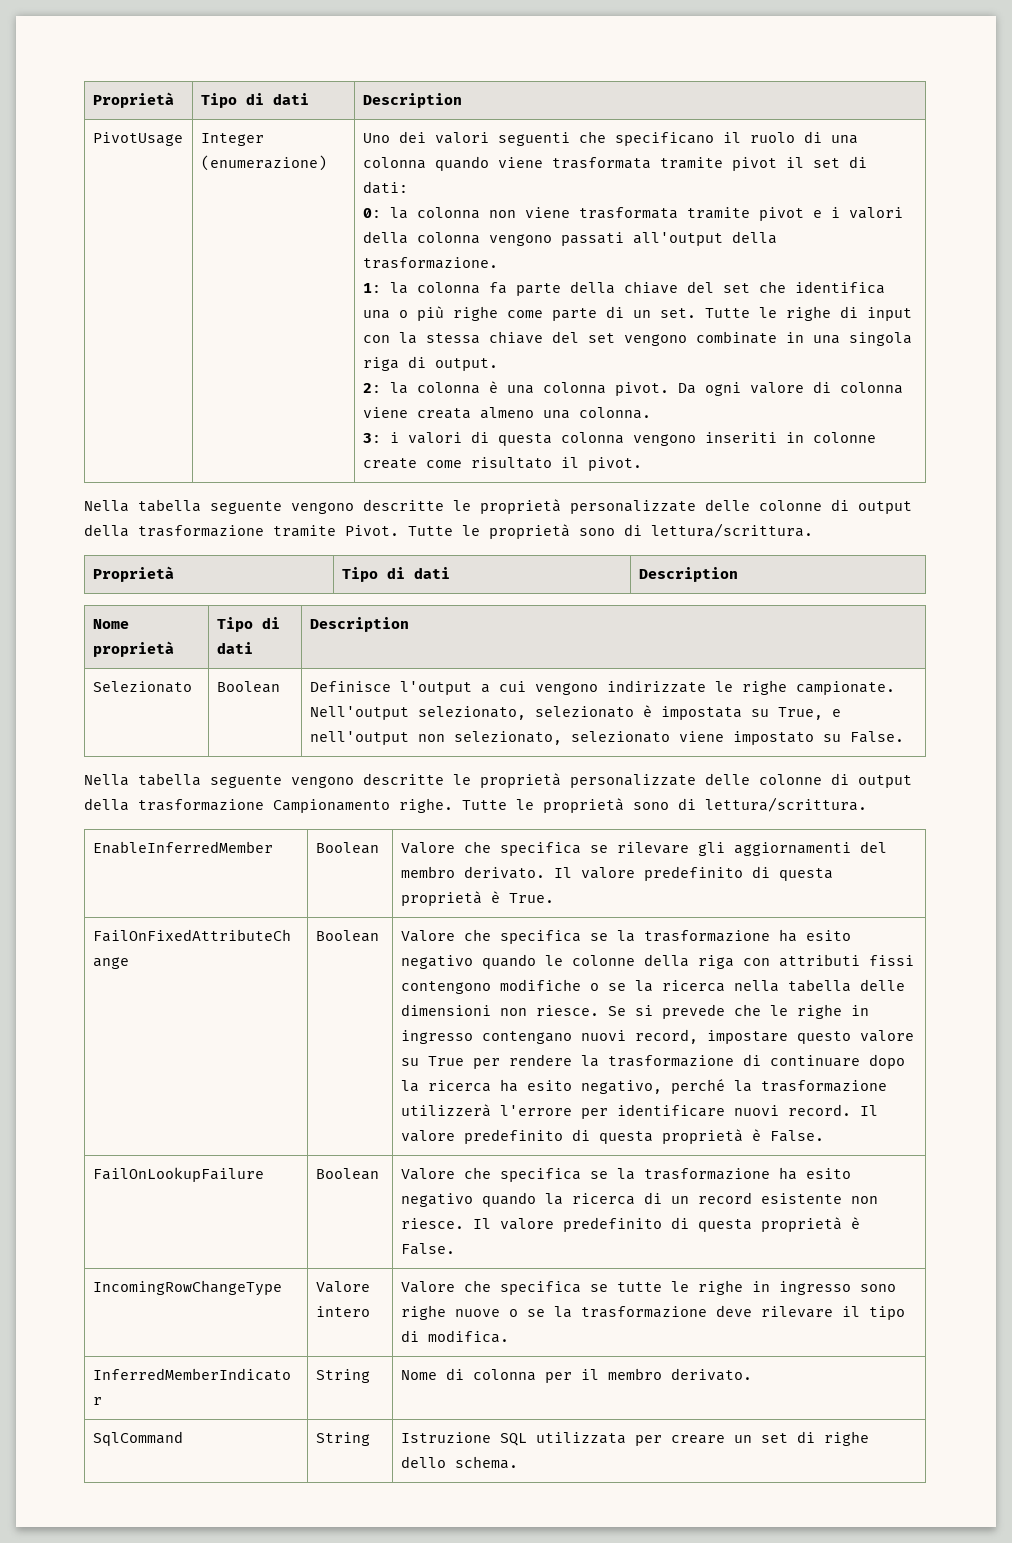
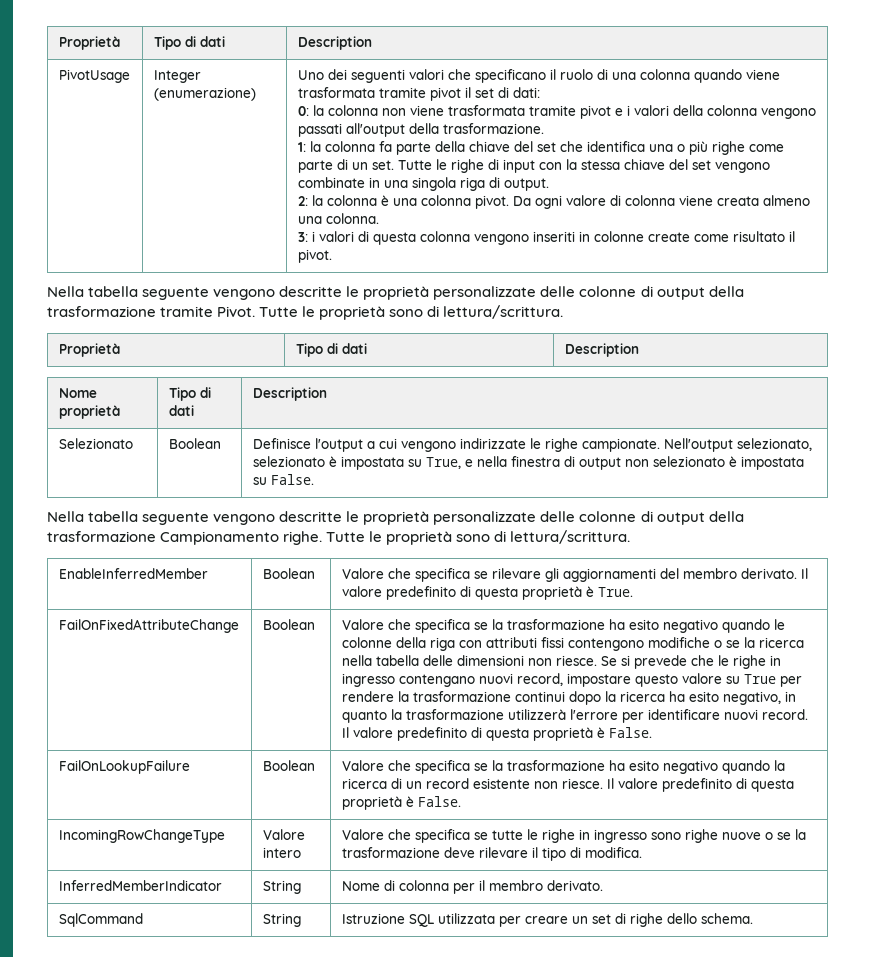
- Uno dei valori seguenti che specificano il ruolo di una colonna quando viene trasformata tramite pivot il set di dati:
+ Uno dei seguenti valori che specificano il ruolo di una colonna quando viene trasformata tramite pivot il set di dati:
- Selezionato | Boolean | Definisce l'output a cui vengono indirizzate le righe campionate. Nell'output selezionato, selezionato è impostata su True, e nell'output non selezionato, selezionato viene impostato su False.
+ Selezionato | Boolean | Definisce l'output a cui vengono indirizzate le righe campionate. Nell'output selezionato, selezionato è impostata su True, e nella finestra di output non selezionato è impostata su False.
- Se si prevede che le righe in ingresso contengano nuovi record, impostare questo valore su True per rendere la trasformazione di continuare dopo la ricerca ha esito negativo, perché la trasformazione utilizzerà l'errore per identificare nuovi record.
+ Se si prevede che le righe in ingresso contengano nuovi record, impostare questo valore su True per rendere la trasformazione continui dopo la ricerca ha esito negativo, in quanto la trasformazione utilizzerà l'errore per identificare nuovi record.

